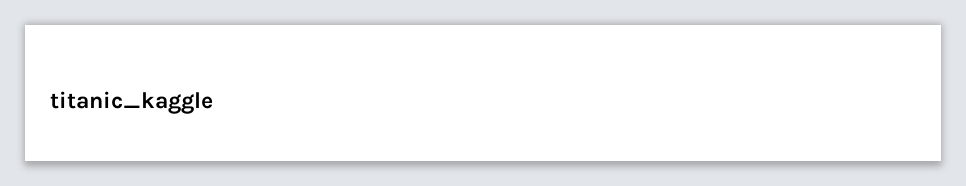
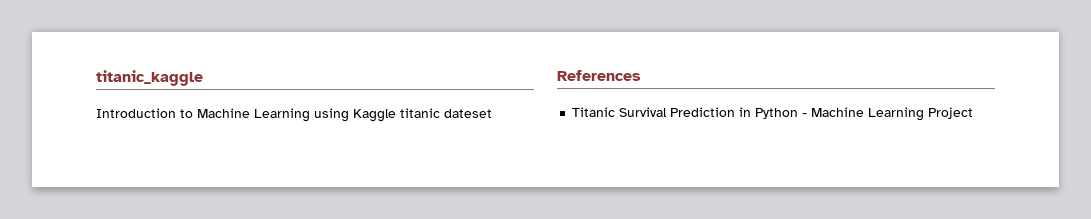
+ Introduction to Machine Learning using Kaggle titanic dateset
+ References
+ Titanic Survival Prediction in Python - Machine Learning Project

